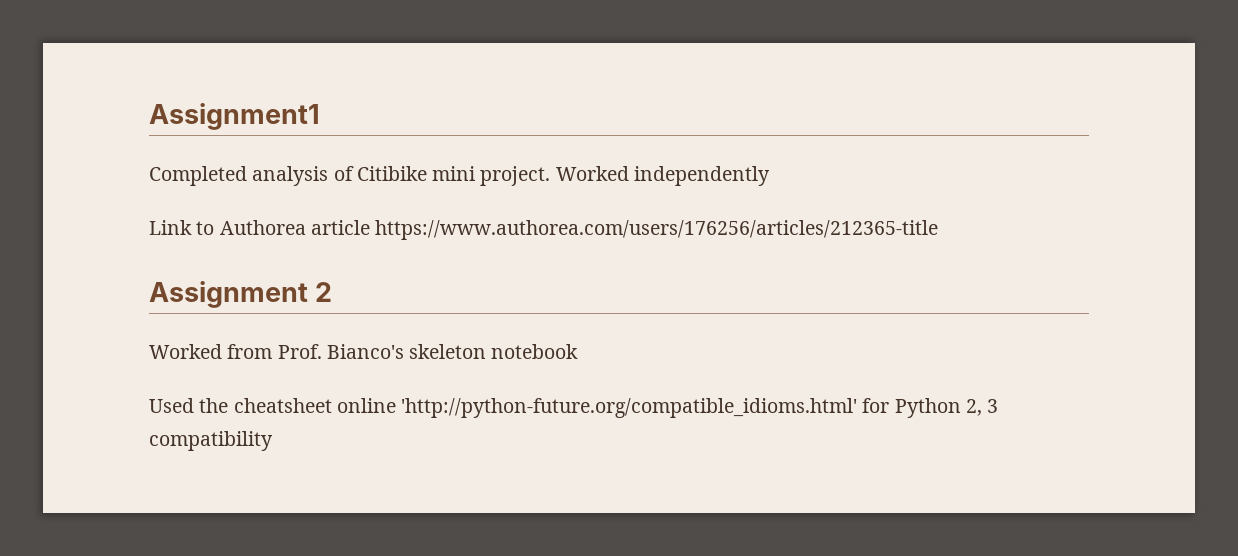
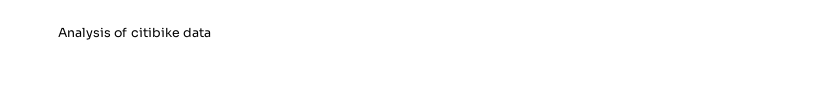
- Assignment1
- Completed analysis of Citibike mini project. Worked independently
- Link to Authorea article https://www.authorea.com/users/176256/articles/212365-title
- Assignment 2
- Worked from Prof. Bianco's skeleton notebook
- Used the cheatsheet online 'http://python-future.org/compatible_idioms.html' for Python 2, 3 compatibility
+ Analysis of citibike data

